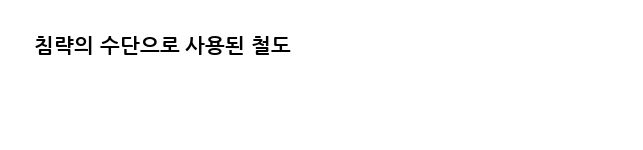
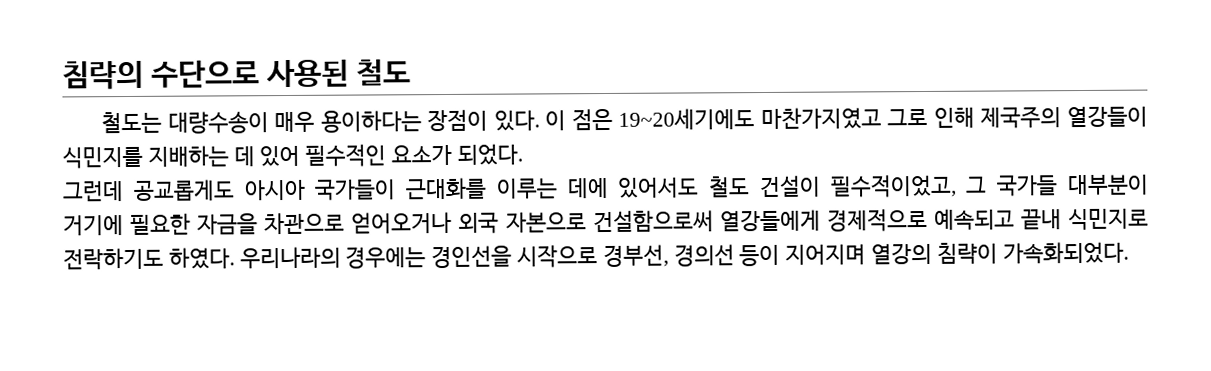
+ 철도는 대량수송이 매우 용이하다는 장점이 있다. 이 점은 19~20세기에도 마찬가지였고 그로 인해 제국주의 열강들이 식민지를 지배하는 데 있어 필수적인 요소가 되었다.
+ 그런데 공교롭게도 아시아 국가들이 근대화를 이루는 데에 있어서도 철도 건설이 필수적이었고, 그 국가들 대부분이 거기에 필요한 자금을 차관으로 얻어오거나 외국 자본으로 건설함으로써 열강들에게 경제적으로 예속되고 끝내 식민지로 전락하기도 하였다. 우리나라의 경우에는 경인선을 시작으로 경부선, 경의선 등이 지어지며 열강의 침략이 가속화되었다.

